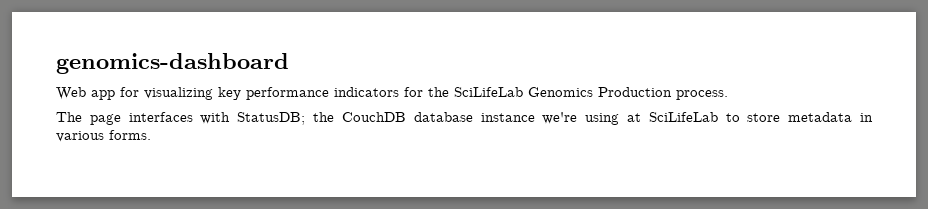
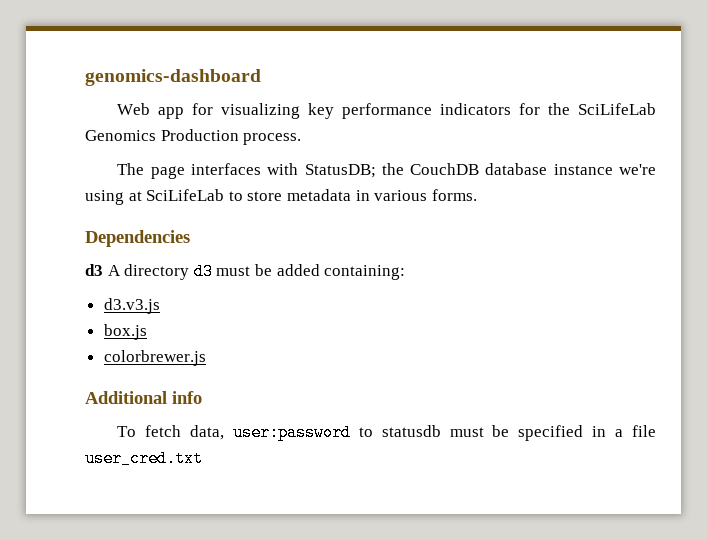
+ Dependencies
+ d3 A directory d3 must be added containing:
+ d3.v3.js
+ box.js
+ colorbrewer.js
+ Additional info
+ To fetch data, user:password to statusdb must be specified in a file user_cred.txt

